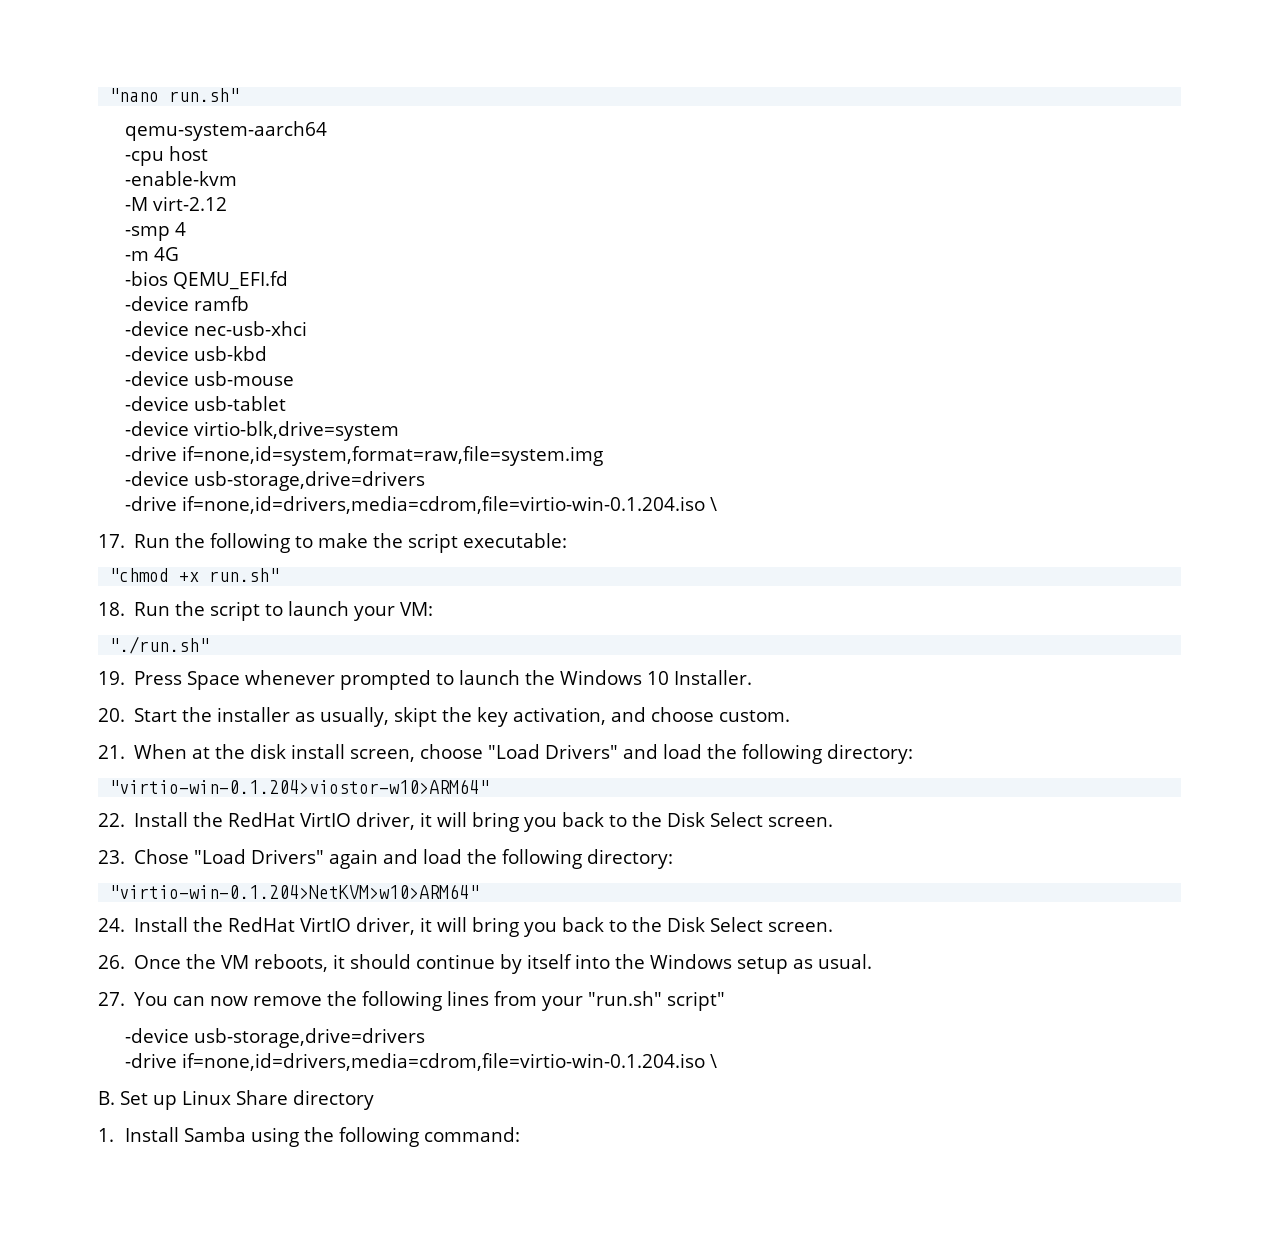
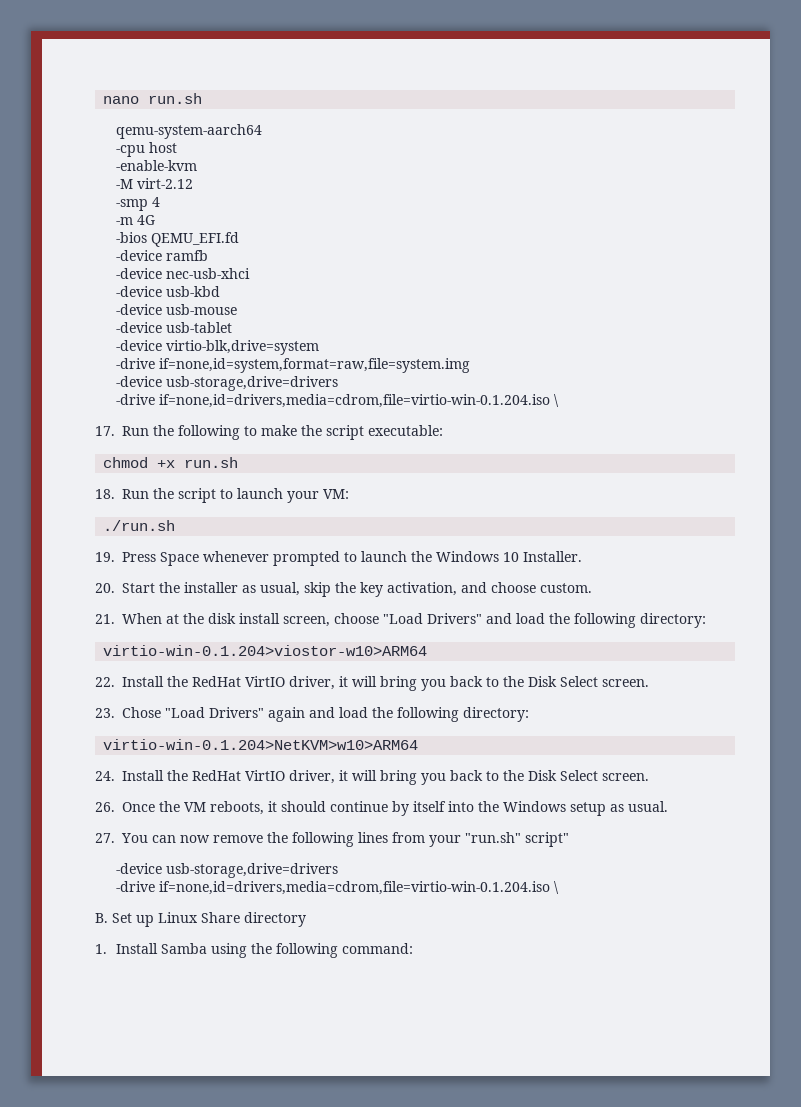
- "nano run.sh"
+ nano run.sh
- "chmod +x run.sh"
+ chmod +x run.sh
- "./run.sh"
+ ./run.sh
- 20. Start the installer as usually, skipt the key activation, and choose custom.
+ 20. Start the installer as usual, skip the key activation, and choose custom.
- "virtio-win-0.1.204>viostor-w10>ARM64"
+ virtio-win-0.1.204>viostor-w10>ARM64
- "virtio-win-0.1.204>NetKVM>w10>ARM64"
+ virtio-win-0.1.204>NetKVM>w10>ARM64

